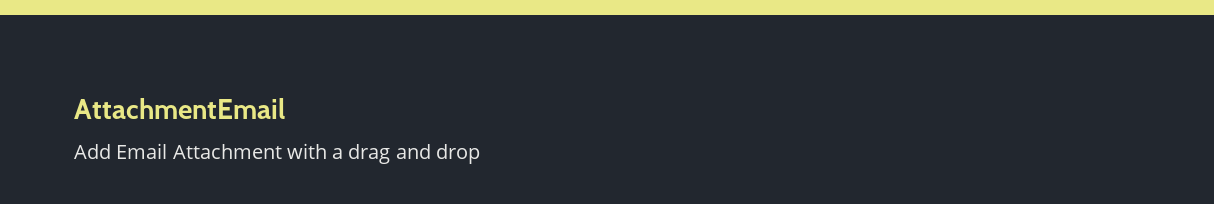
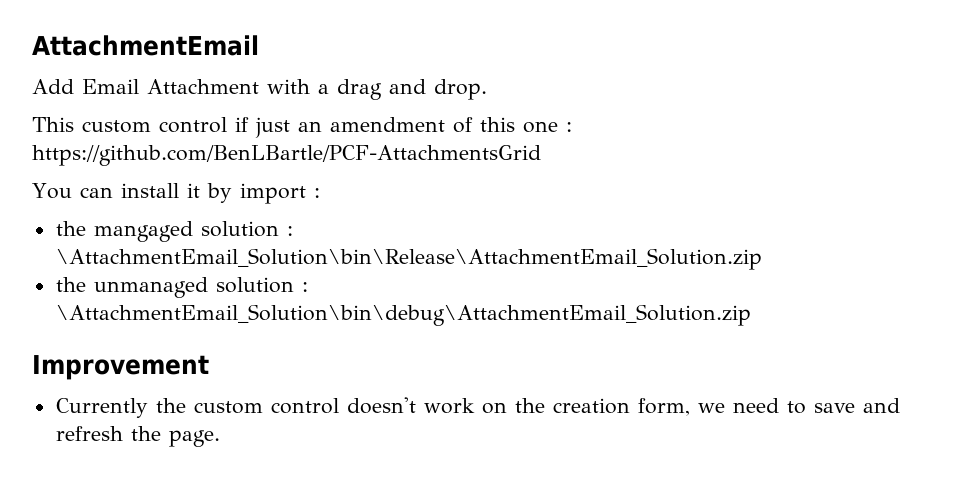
- Add Email Attachment with a drag and drop
+ Add Email Attachment with a drag and drop.
+ This custom control if just an amendment of this one : https://github.com/BenLBartle/PCF-AttachmentsGrid
+ You can install it by import :
+ the mangaged solution : \AttachmentEmail_Solution\bin\Release\AttachmentEmail_Solution.zip
+ the unmanaged solution : \AttachmentEmail_Solution\bin\debug\AttachmentEmail_Solution.zip
+ Improvement
+ Currently the custom control doesn't work on the creation form, we need to save and refresh the page.

